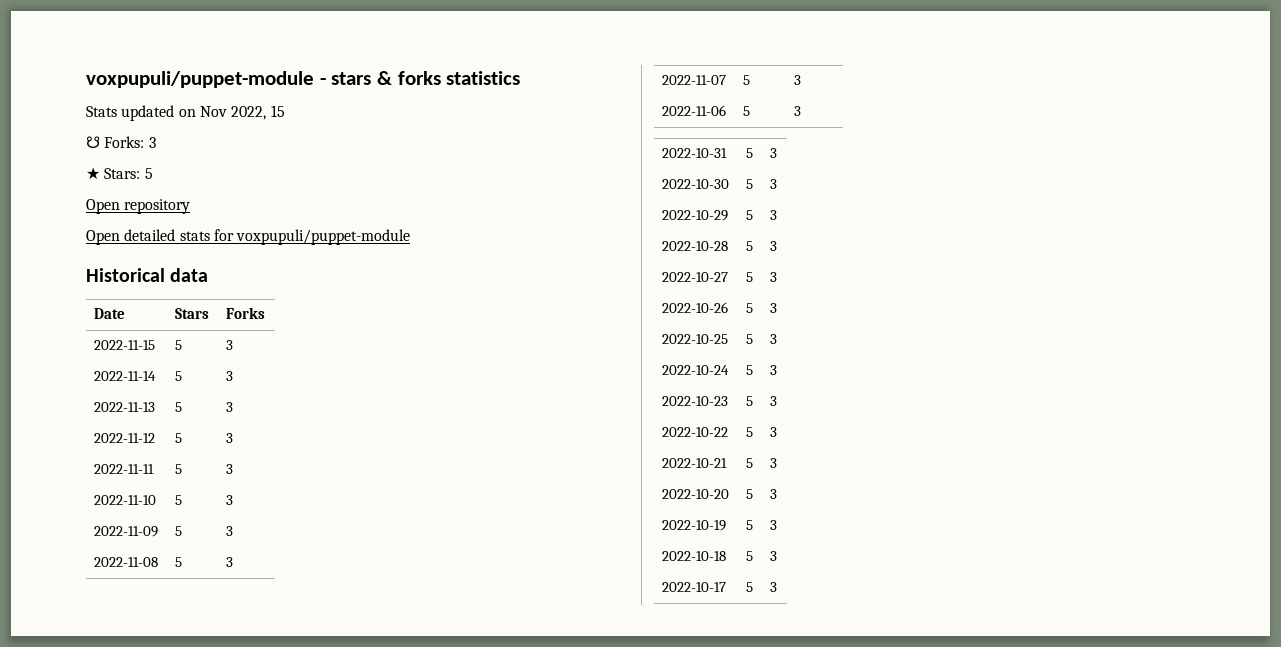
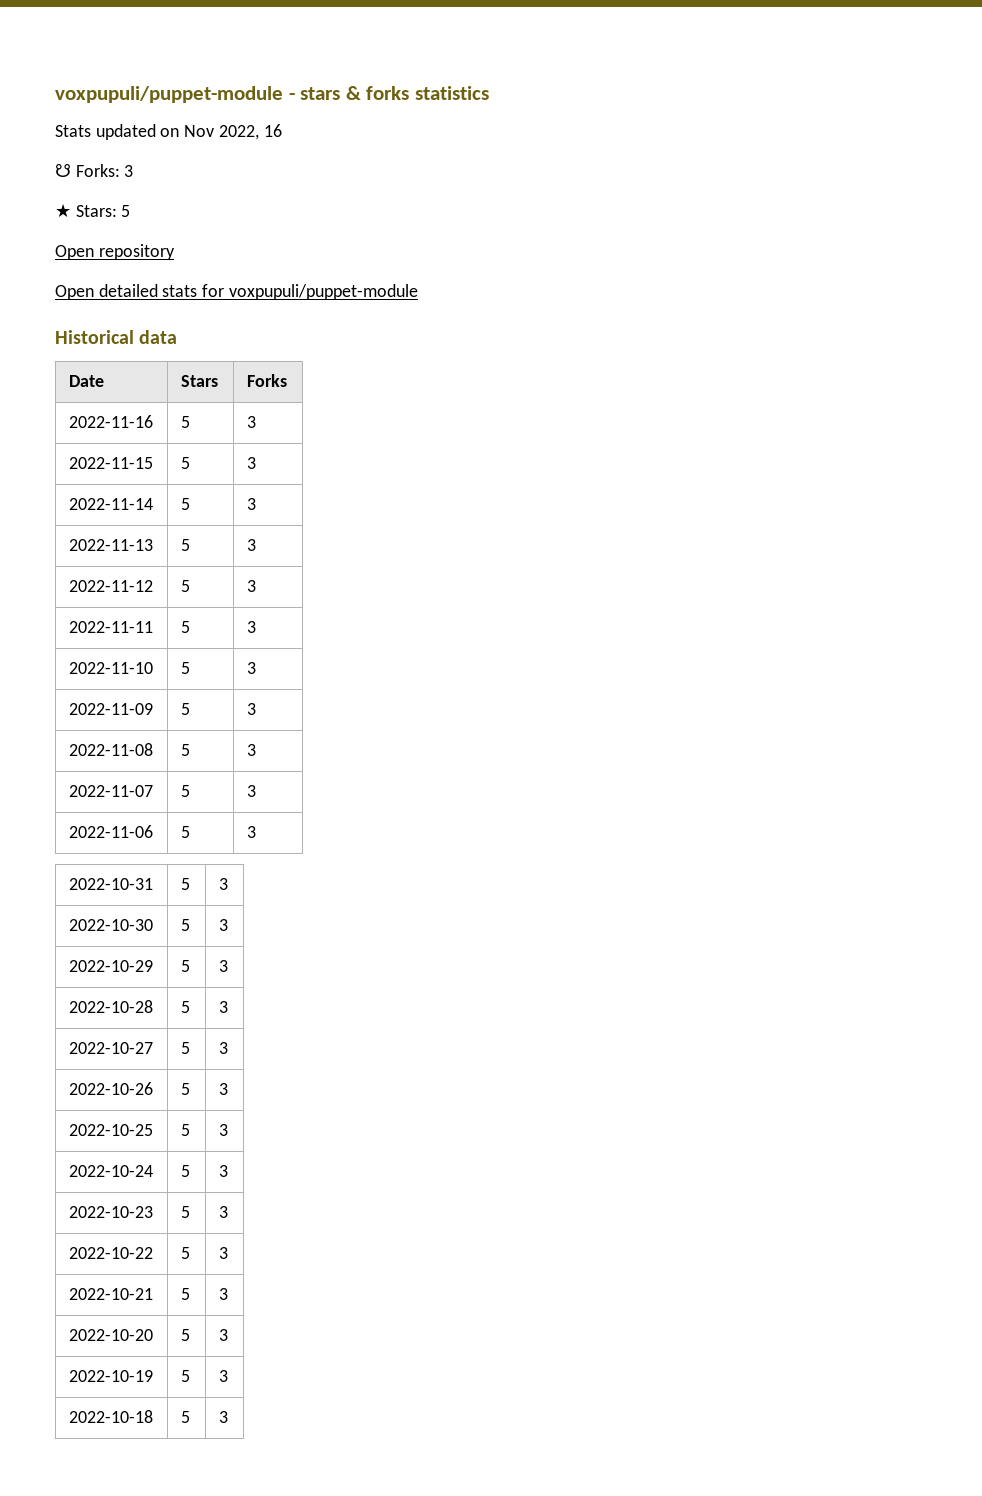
- Stats updated on Nov 2022, 15
+ Stats updated on Nov 2022, 16
+ 2022-11-16 | 5 | 3
- 2022-10-17 | 5 | 3

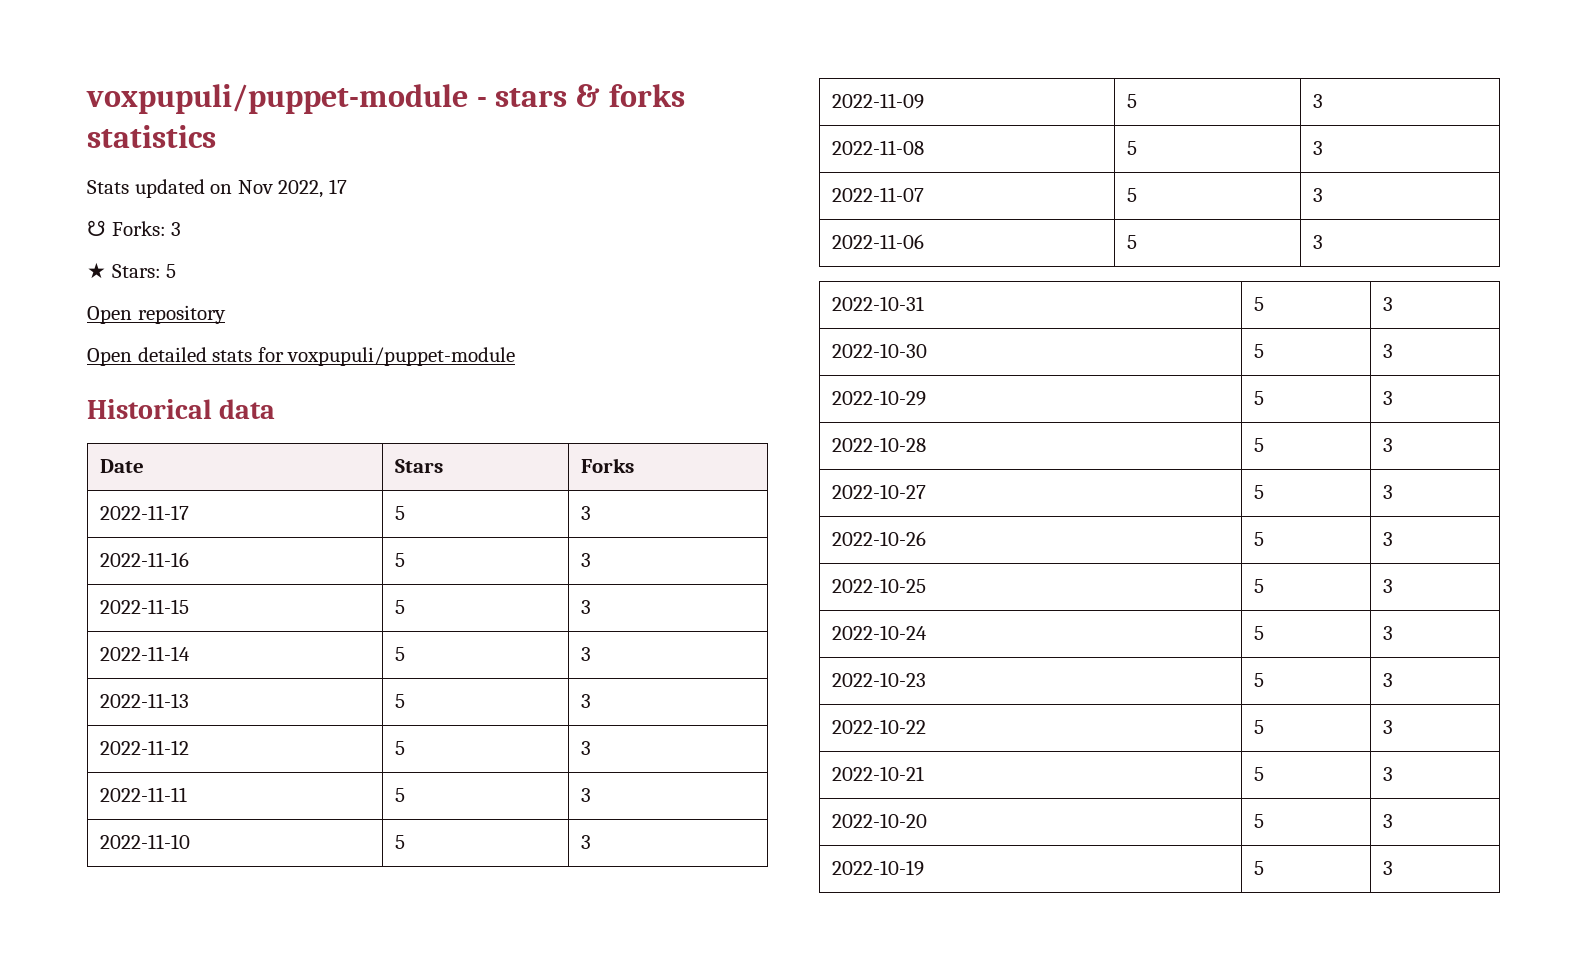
- Stats updated on Nov 2022, 16
+ Stats updated on Nov 2022, 17
+ 2022-11-17 | 5 | 3
- 2022-10-18 | 5 | 3

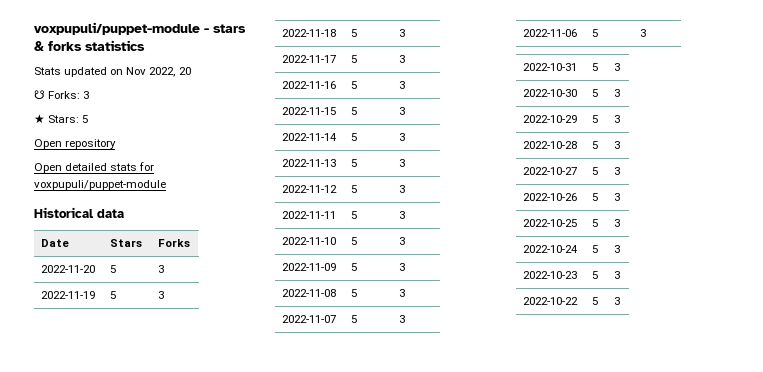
- Stats updated on Nov 2022, 17
+ Stats updated on Nov 2022, 20
+ 2022-11-20 | 5 | 3
+ 2022-11-19 | 5 | 3
+ 2022-11-18 | 5 | 3
- 2022-10-21 | 5 | 3
- 2022-10-20 | 5 | 3
- 2022-10-19 | 5 | 3

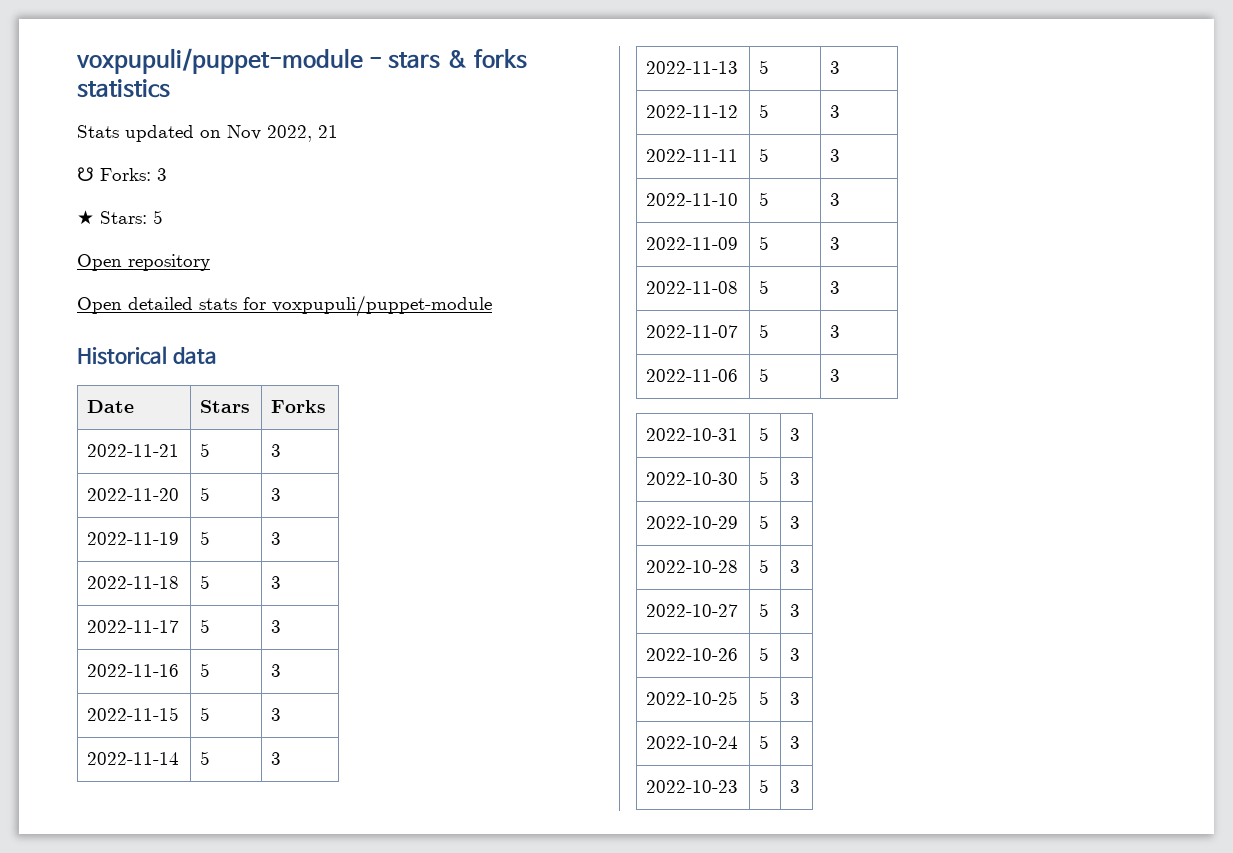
- Stats updated on Nov 2022, 20
+ Stats updated on Nov 2022, 21
+ 2022-11-21 | 5 | 3
- 2022-10-22 | 5 | 3

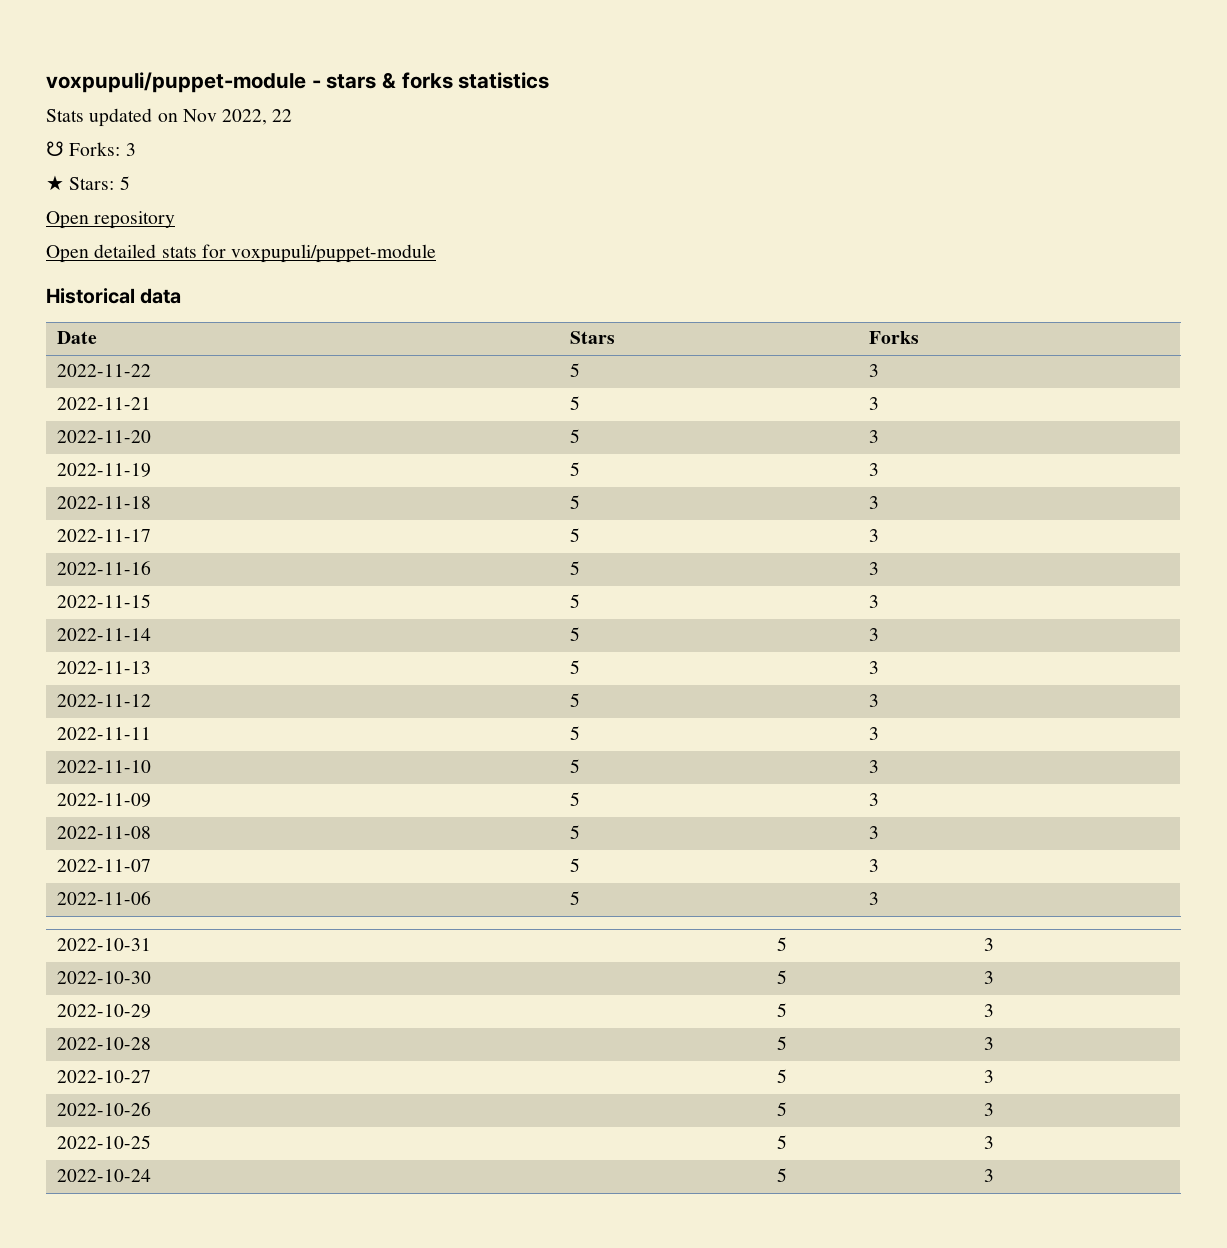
- Stats updated on Nov 2022, 21
+ Stats updated on Nov 2022, 22
+ 2022-11-22 | 5 | 3
- 2022-10-23 | 5 | 3

